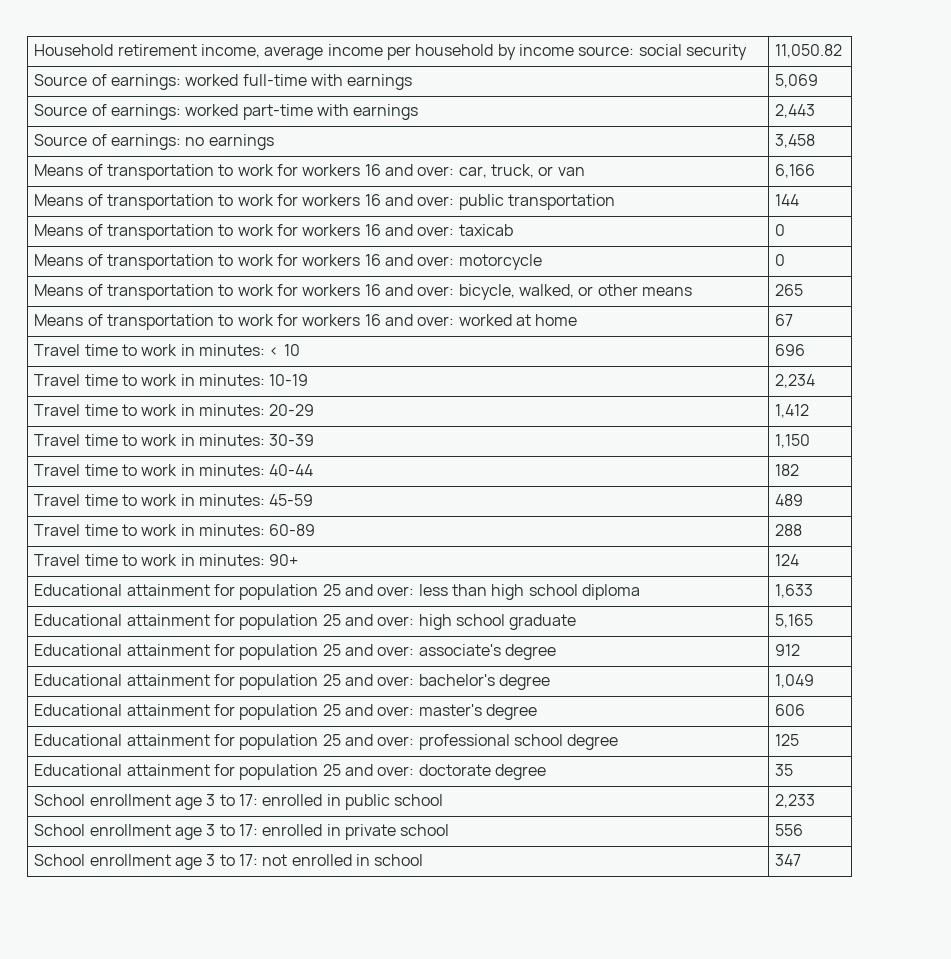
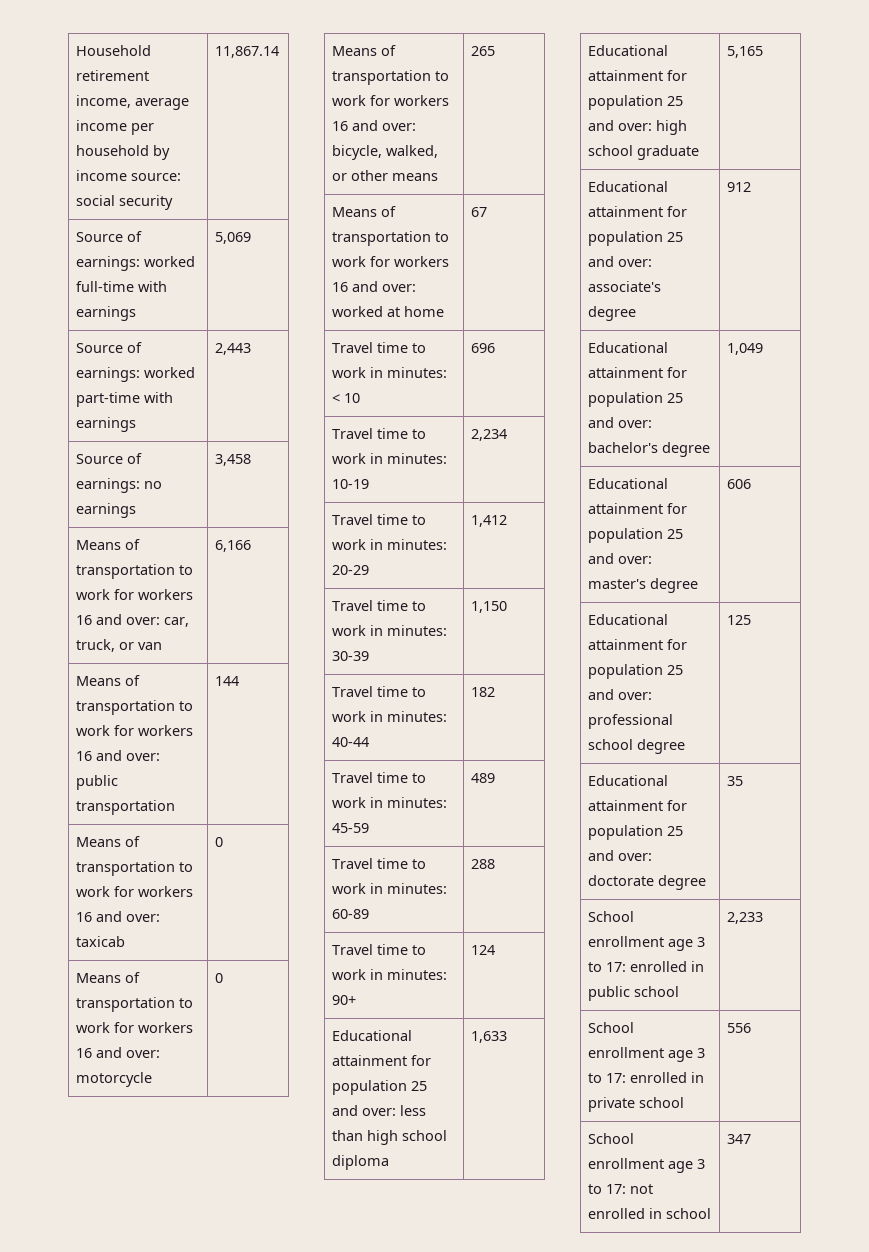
- Household retirement income, average income per household by income source: social security | 11,050.82
+ Household retirement income, average income per household by income source: social security | 11,867.14

